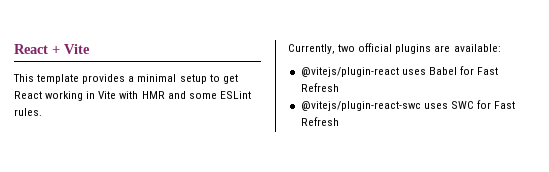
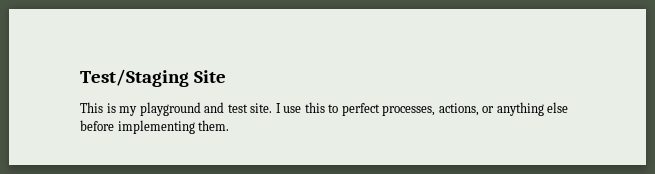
- React + Vite
- This template provides a minimal setup to get React working in Vite with HMR and some ESLint rules.
- Currently, two official plugins are available:
- @vitejs/plugin-react uses Babel for Fast Refresh
- @vitejs/plugin-react-swc uses SWC for Fast Refresh
+ Test/Staging Site
+ This is my playground and test site. I use this to perfect processes, actions, or anything else before implementing them.

